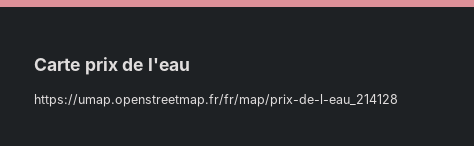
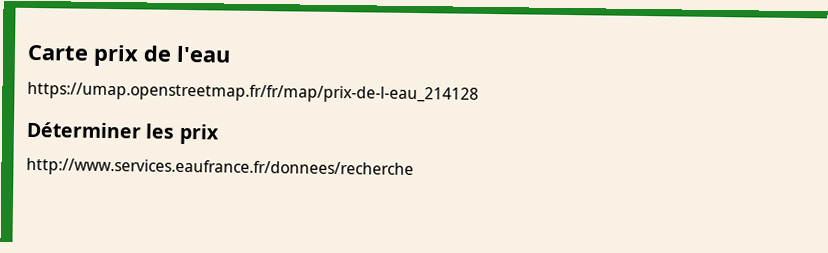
+ Déterminer les prix
+ http://www.services.eaufrance.fr/donnees/recherche

